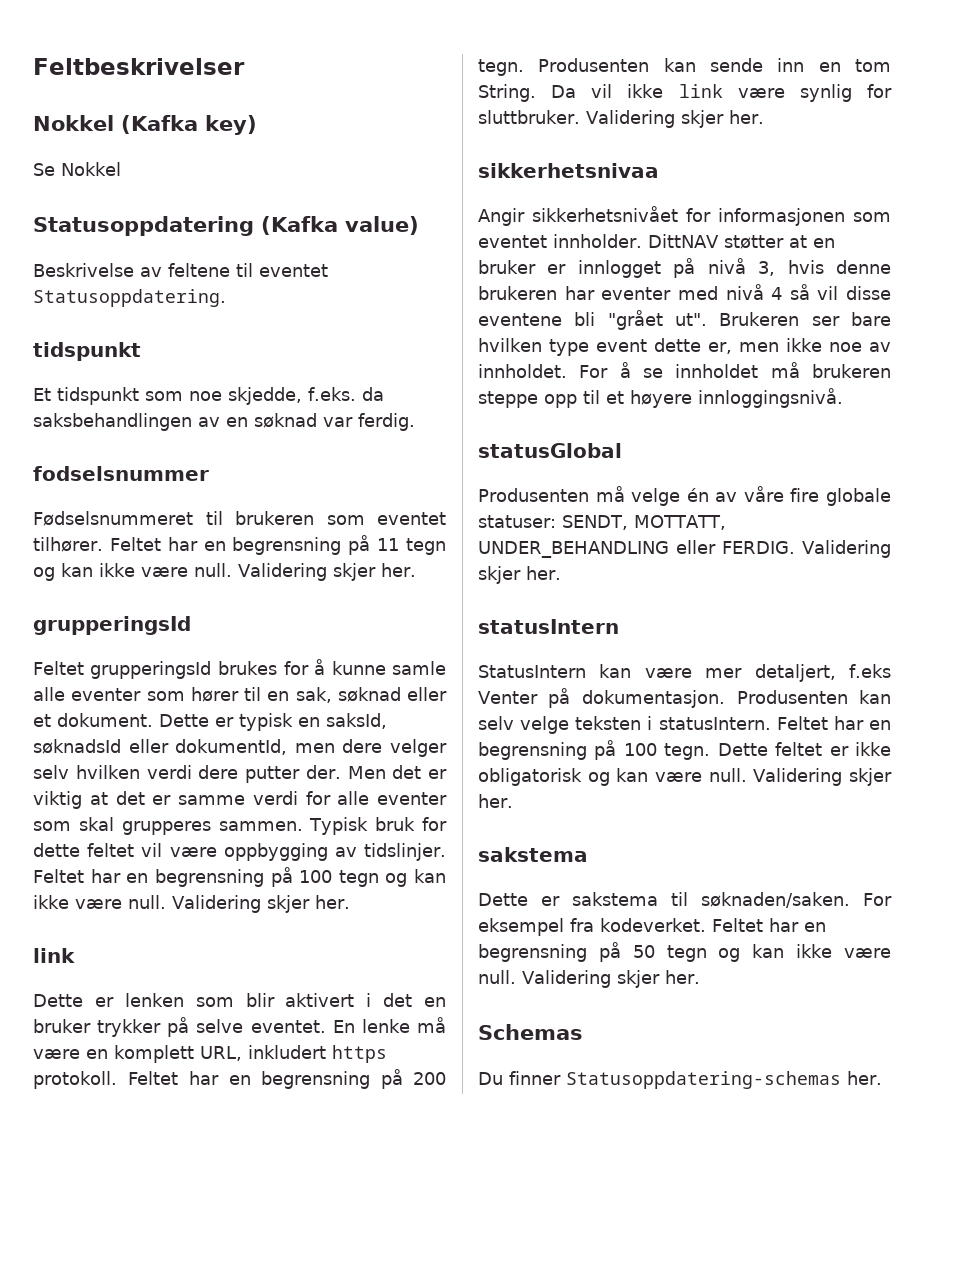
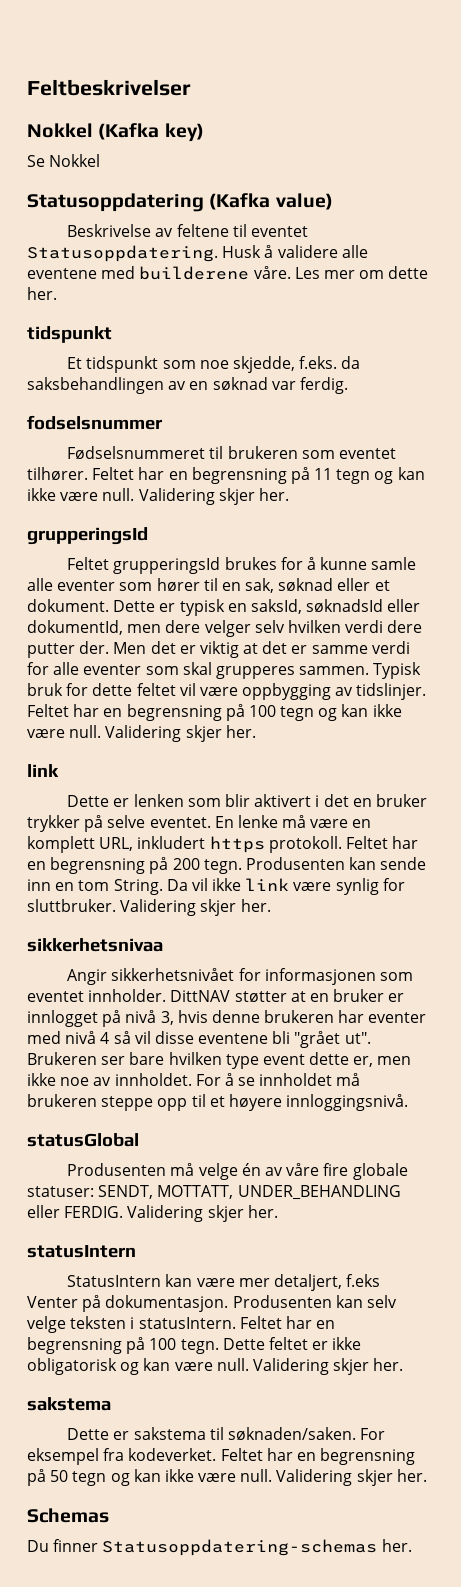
+ Husk å validere alle eventene med builderene våre. Les mer om dette her.

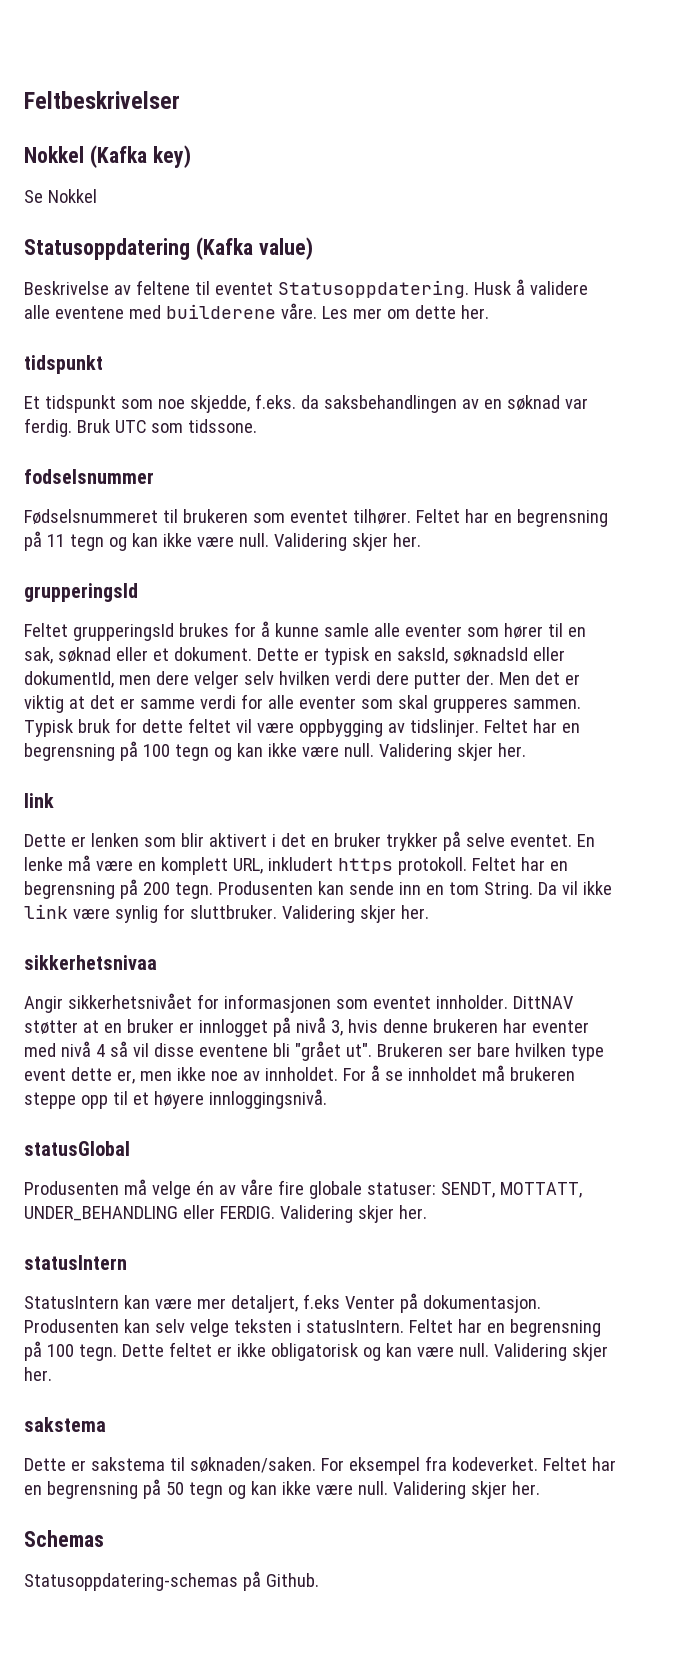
+ Bruk UTC som tidssone.
- Du finner Statusoppdatering-schemas her.
+ Statusoppdatering-schemas på Github.

